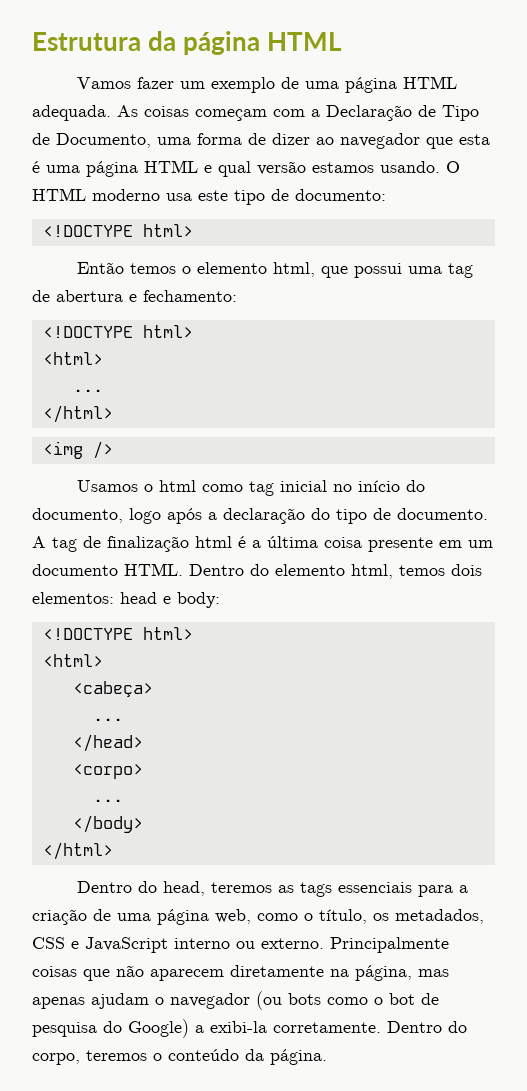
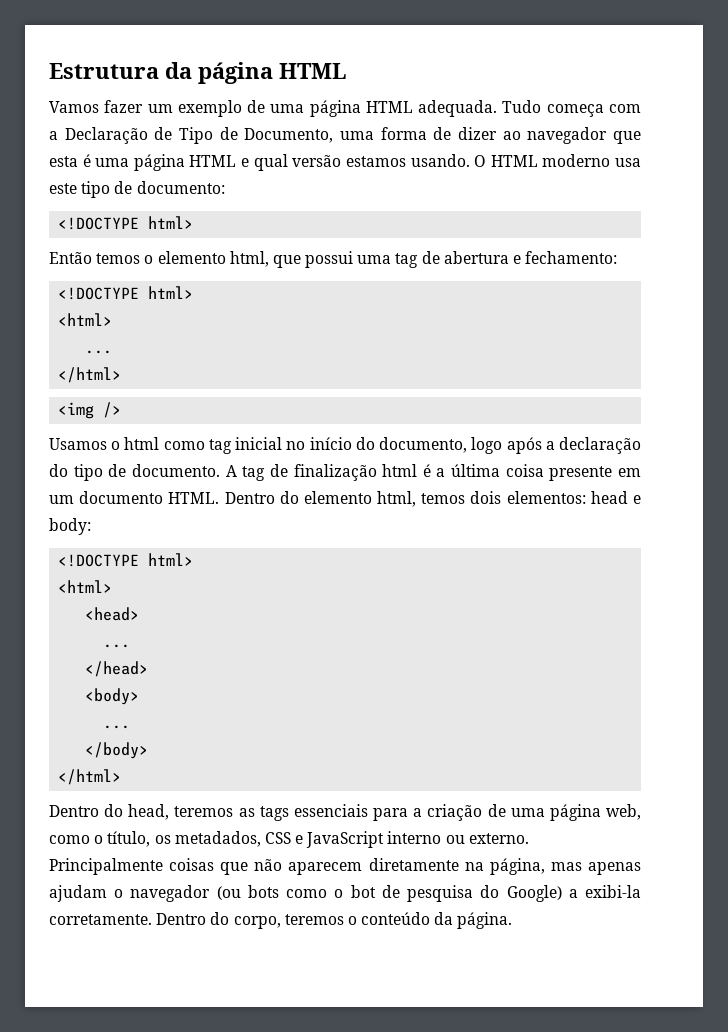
- As coisas começam com a Declaração de Tipo de Documento, uma forma de dizer ao navegador que esta é uma página HTML e qual versão estamos usando.
+ Tudo começa com a Declaração de Tipo de Documento, uma forma de dizer ao navegador que esta é uma página HTML e qual versão estamos usando.
- <cabeça>
+ <head>
- <corpo>
+ <body>

